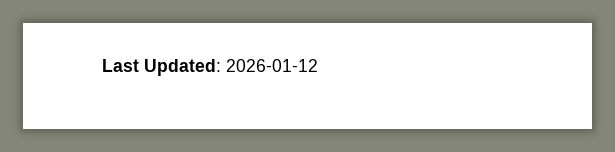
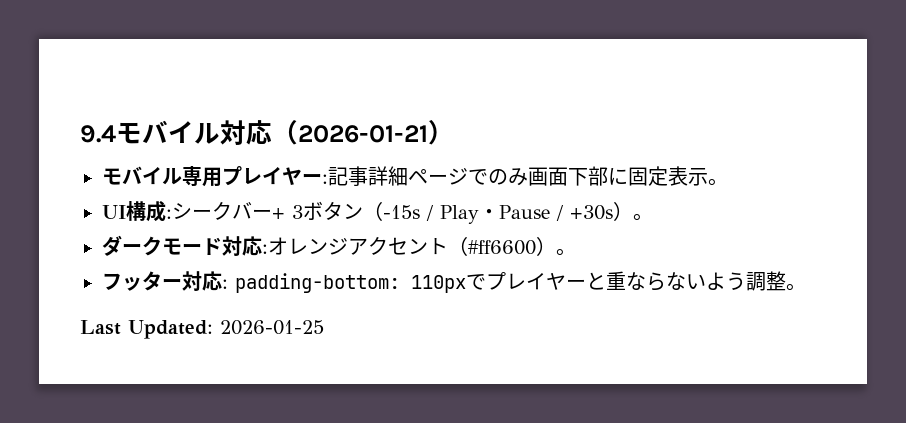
+ 9.4モバイル対応（2026-01-21）
+ モバイル専用プレイヤー:記事詳細ページでのみ画面下部に固定表示。
+ UI構成:シークバー+ 3ボタン（-15s / Play・Pause / +30s）。
+ ダークモード対応:オレンジアクセント（#ff6600）。
+ フッター対応: padding-bottom: 110pxでプレイヤーと重ならないよう調整。
- Last Updated: 2026-01-12
+ Last Updated: 2026-01-25

